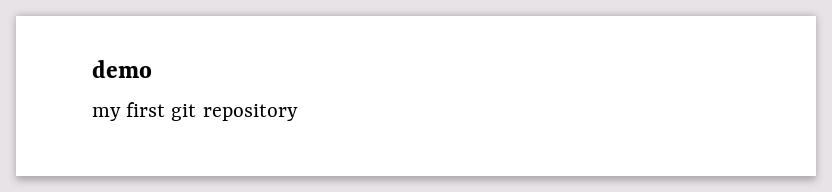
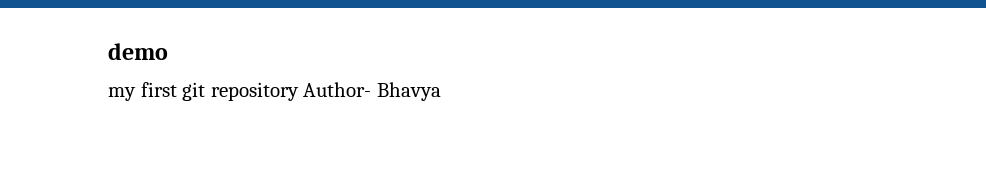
- my first git repository
+ my first git repository Author- Bhavya

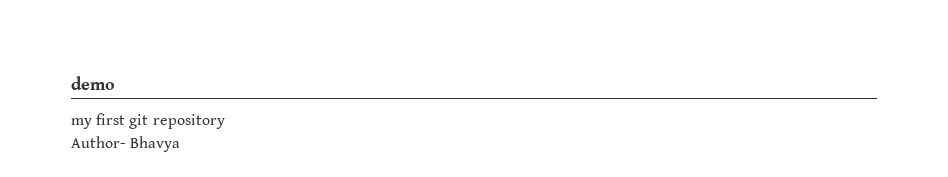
- my first git repository Author- Bhavya
+ my first git repository
+ Author- Bhavya

